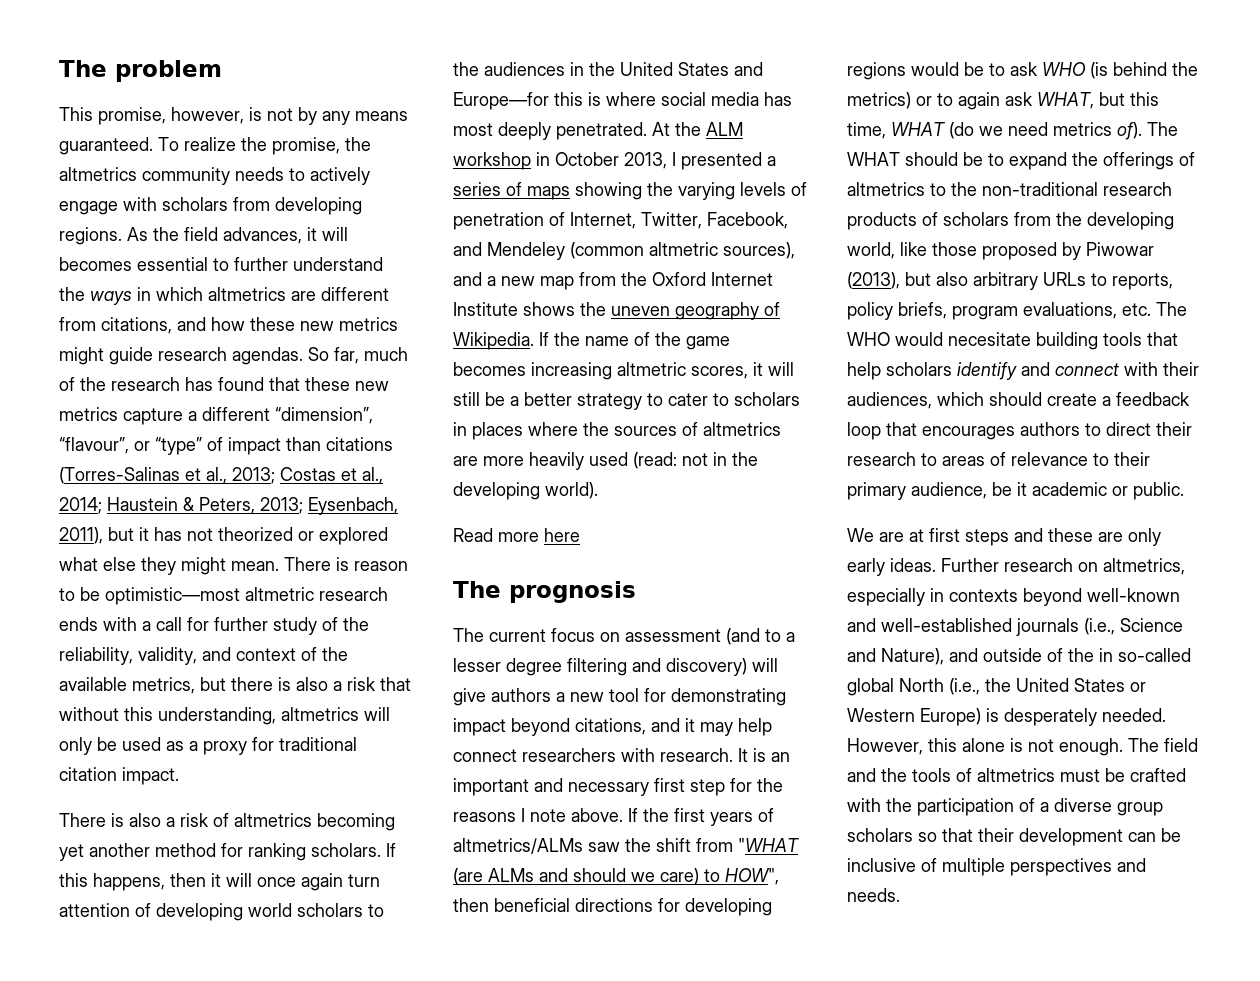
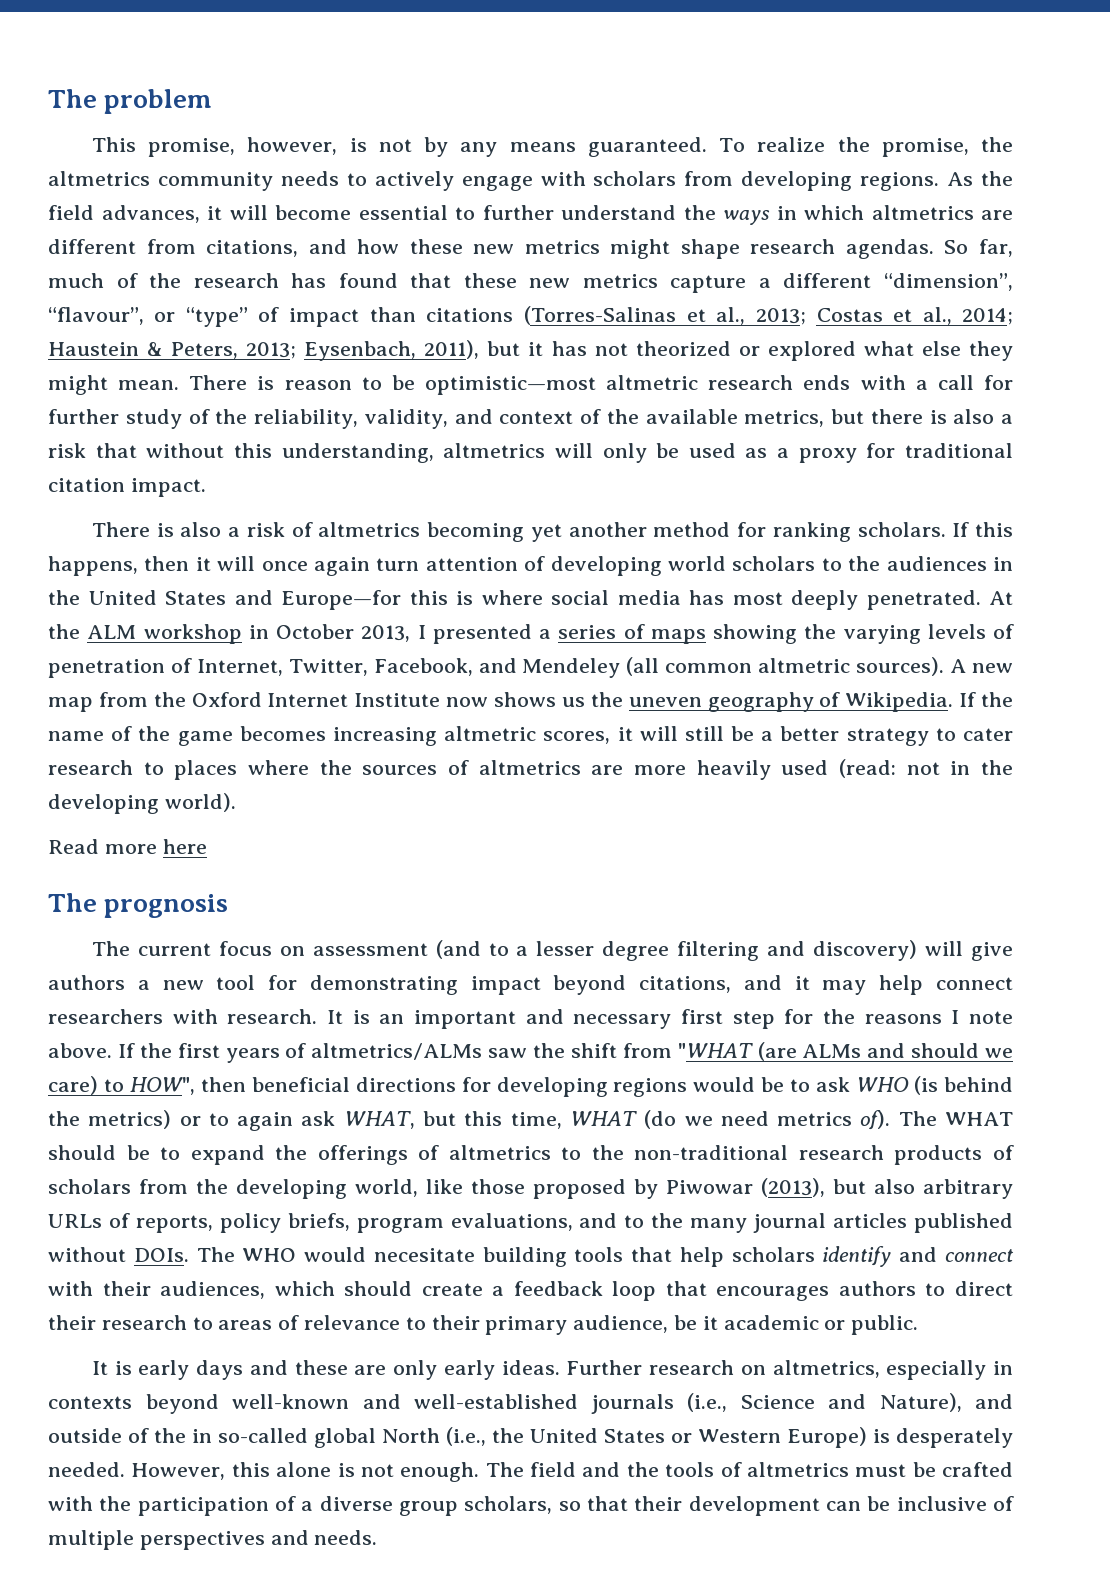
- As the field advances, it will becomes essential to further understand the ways in which altmetrics are different from citations, and how these new metrics might guide research agendas.
+ As the field advances, it will become essential to further understand the ways in which altmetrics are different from citations, and how these new metrics might shape research agendas.
- At the ALM workshop in October 2013, I presented a series of maps showing the varying levels of penetration of Internet, Twitter, Facebook, and Mendeley (common altmetric sources), and a new map from the Oxford Internet Institute shows the uneven geography of Wikipedia.
+ At the ALM workshop in October 2013, I presented a series of maps showing the varying levels of penetration of Internet, Twitter, Facebook, and Mendeley (all common altmetric sources). A new map from the Oxford Internet Institute now shows us the uneven geography of Wikipedia.
- If the name of the game becomes increasing altmetric scores, it will still be a better strategy to cater to scholars in places where the sources of altmetrics are more heavily used (read: not in the developing world).
+ If the name of the game becomes increasing altmetric scores, it will still be a better strategy to cater research to places where the sources of altmetrics are more heavily used (read: not in the developing world).
- The WHAT should be to expand the offerings of altmetrics to the non-traditional research products of scholars from the developing world, like those proposed by Piwowar (2013), but also arbitrary URLs to reports, policy briefs, program evaluations, etc. The WHO would necesitate building tools that help scholars identify and connect with their audiences, which should create a feedback loop that encourages authors to direct their research to areas of relevance to their primary audience, be it academic or public.
+ The WHAT should be to expand the offerings of altmetrics to the non-traditional research products of scholars from the developing world, like those proposed by Piwowar (2013), but also arbitrary URLs of reports, policy briefs, program evaluations, and to the many journal articles published without DOIs. The WHO would necesitate building tools that help scholars identify and connect with their audiences, which should create a feedback loop that encourages authors to direct their research to areas of relevance to their primary audience, be it academic or public.
- We are at first steps and these are only early ideas.
+ It is early days and these are only early ideas.
- The field and the tools of altmetrics must be crafted with the participation of a diverse group scholars so that their development can be inclusive of multiple perspectives and needs.
+ The field and the tools of altmetrics must be crafted with the participation of a diverse group scholars, so that their development can be inclusive of multiple perspectives and needs.

